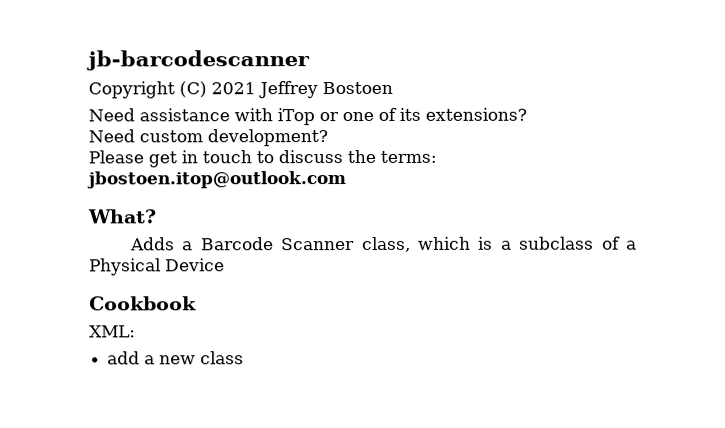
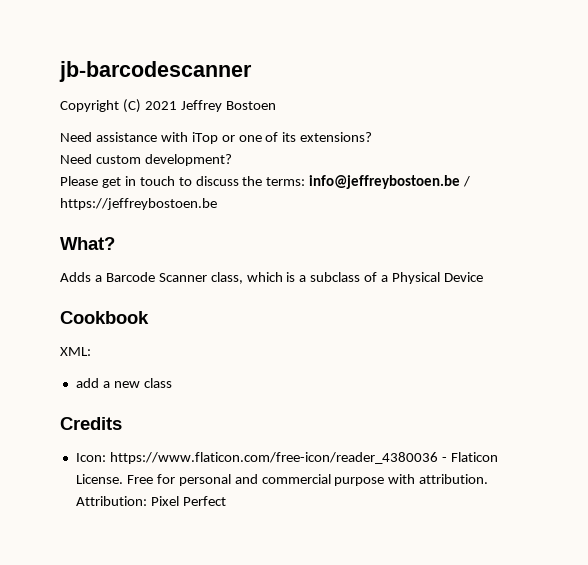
- Please get in touch to discuss the terms: jbostoen.itop@outlook.com
+ Please get in touch to discuss the terms: info@jeffreybostoen.be / https://jeffreybostoen.be
+ Credits
+ Icon: https://www.flaticon.com/free-icon/reader_4380036 - Flaticon License. Free for personal and commercial purpose with attribution. Attribution: Pixel Perfect

